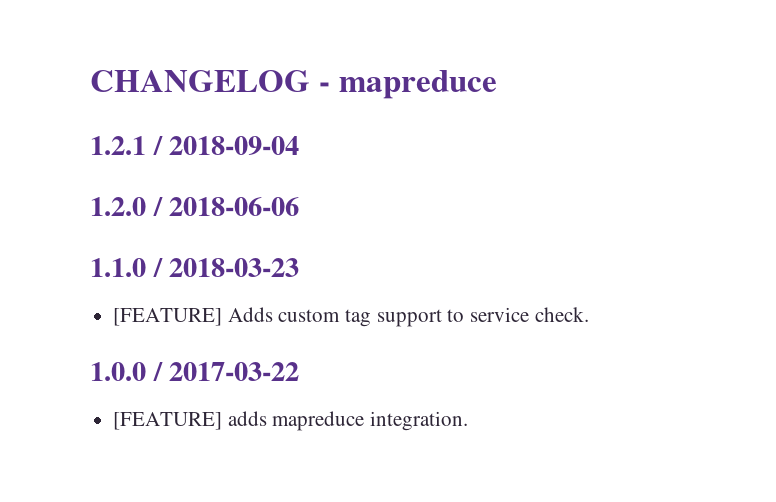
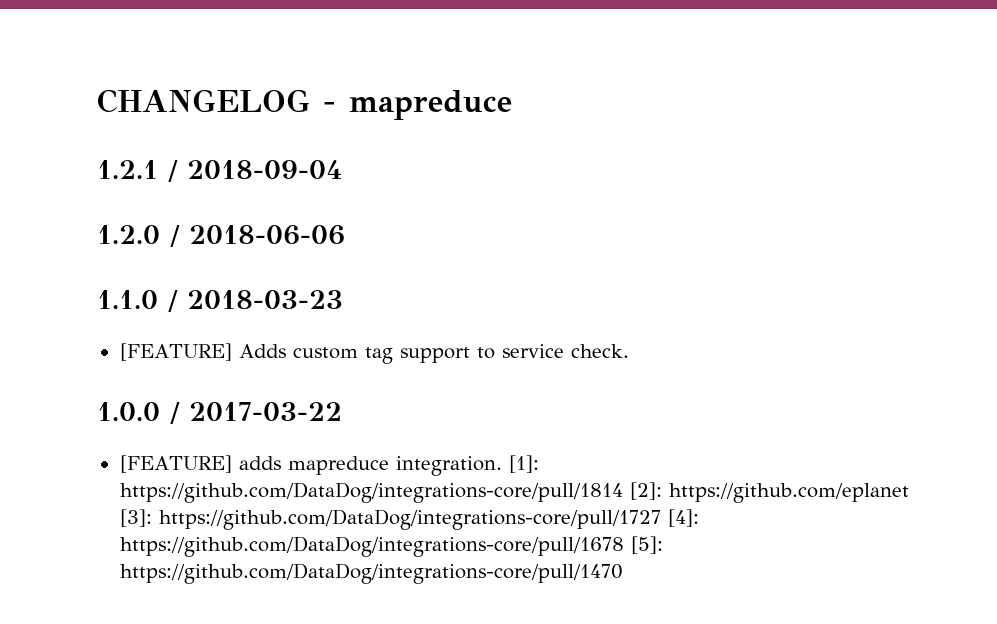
+ [1]: https://github.com/DataDog/integrations-core/pull/1814 [2]: https://github.com/eplanet [3]: https://github.com/DataDog/integrations-core/pull/1727 [4]: https://github.com/DataDog/integrations-core/pull/1678 [5]: https://github.com/DataDog/integrations-core/pull/1470

